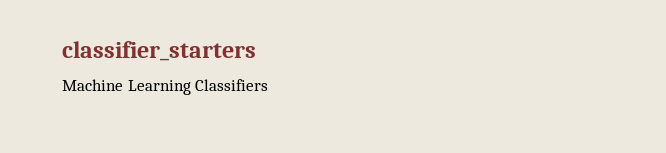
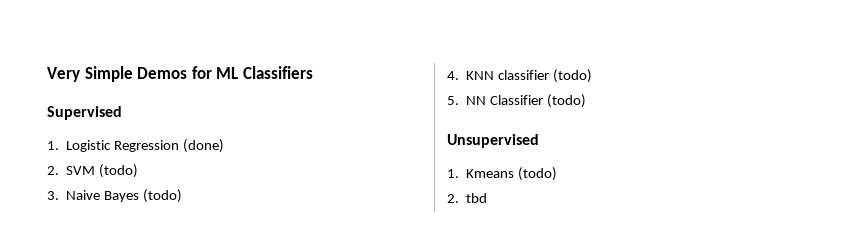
- classifier_starters
- Machine Learning Classifiers
+ Very Simple Demos for ML Classifiers
+ Supervised
+ 1. Logistic Regression (done)
+ 2. SVM (todo)
+ 3. Naive Bayes (todo)
+ 4. KNN classifier (todo)
+ 5. NN Classifier (todo)
+ Unsupervised
+ 1. Kmeans (todo)
+ 2. tbd

